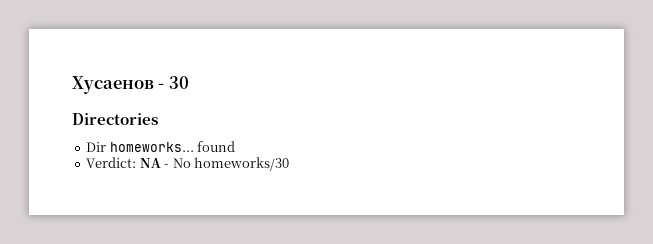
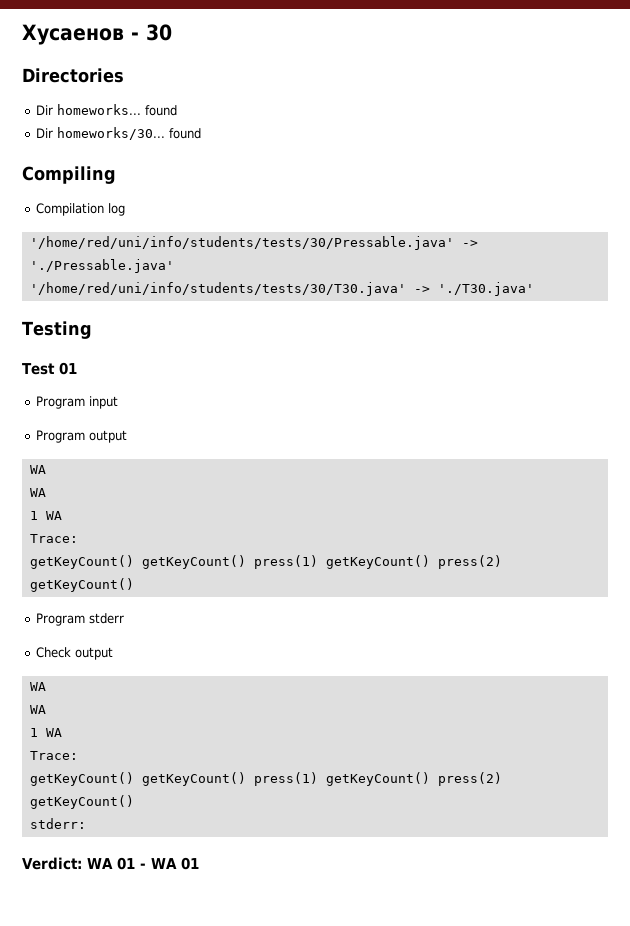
- Verdict: NA - No homeworks/30
+ Dir homeworks/30... found
+ Compiling
+ Compilation log
+ '/home/red/uni/info/students/tests/30/Pressable.java' -> './Pressable.java'
+ '/home/red/uni/info/students/tests/30/T30.java' -> './T30.java'
+ Testing
+ Test 01
+ Program input
+ Program output
+ WA
+ WA
+ 1 WA
+ Trace:
+ getKeyCount() getKeyCount() press(1) getKeyCount() press(2) getKeyCount()
+ Program stderr
+ Check output
+ WA
+ WA
+ 1 WA
+ Trace:
+ getKeyCount() getKeyCount() press(1) getKeyCount() press(2) getKeyCount()
+ stderr:
+ Verdict: WA 01 - WA 01

